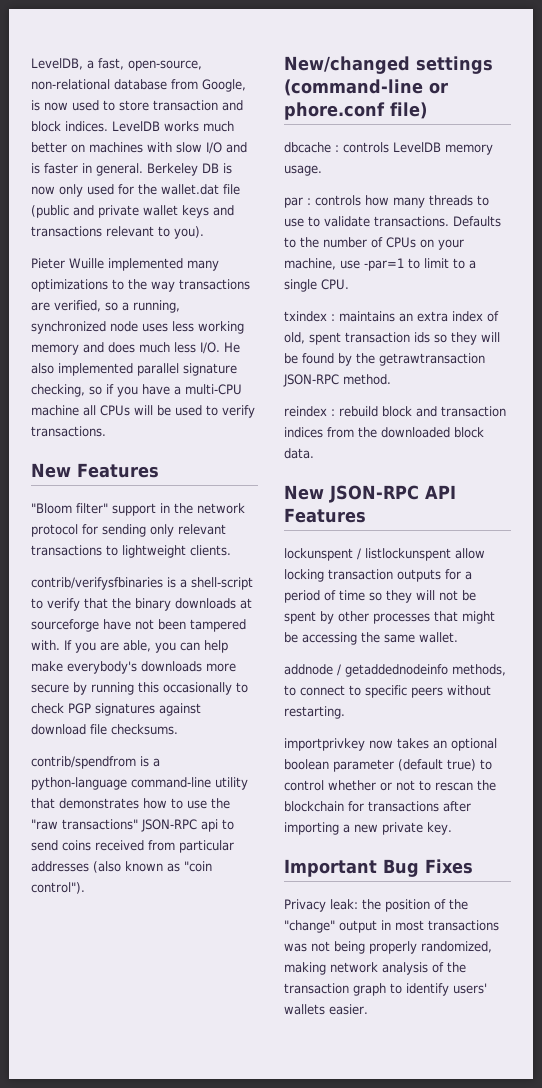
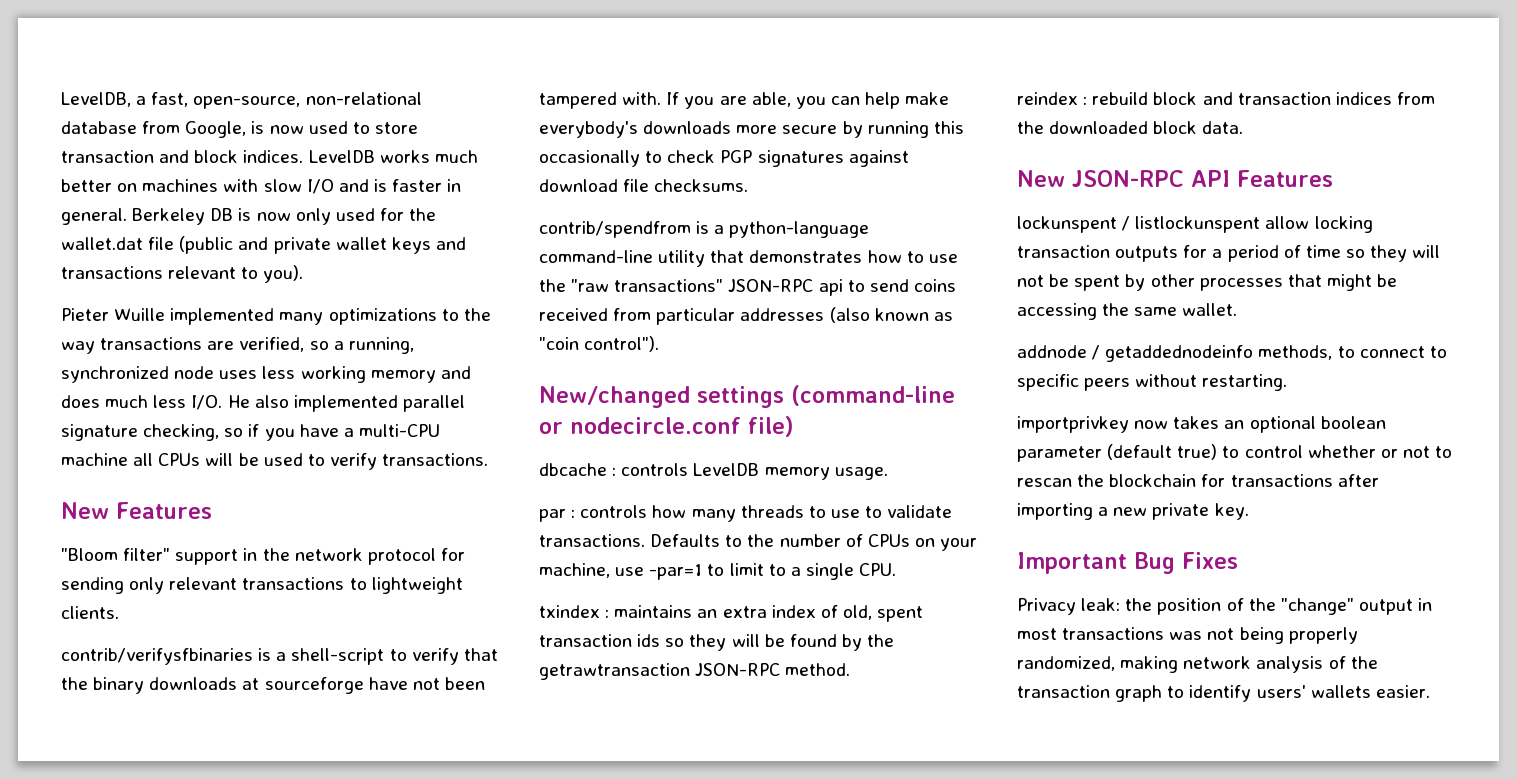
- New/changed settings (command-line or phore.conf file)
+ New/changed settings (command-line or nodecircle.conf file)

